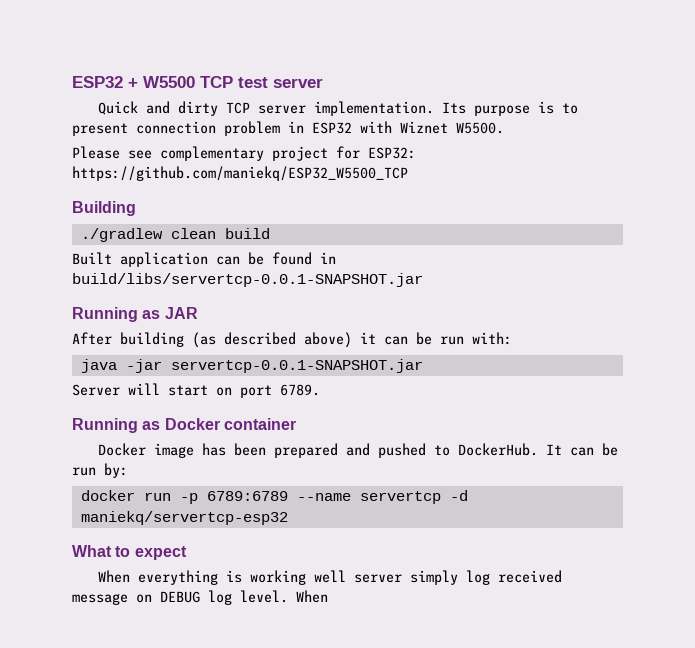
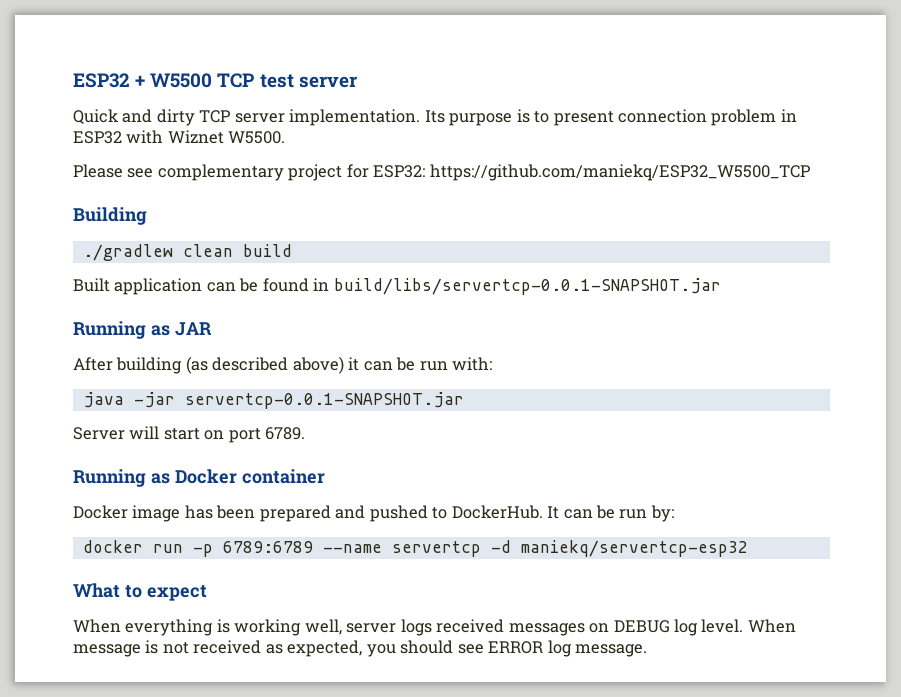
- When everything is working well server simply log received message on DEBUG log level. When
+ When everything is working well, server logs received messages on DEBUG log level. When message is not received as expected, you should see ERROR log message.

